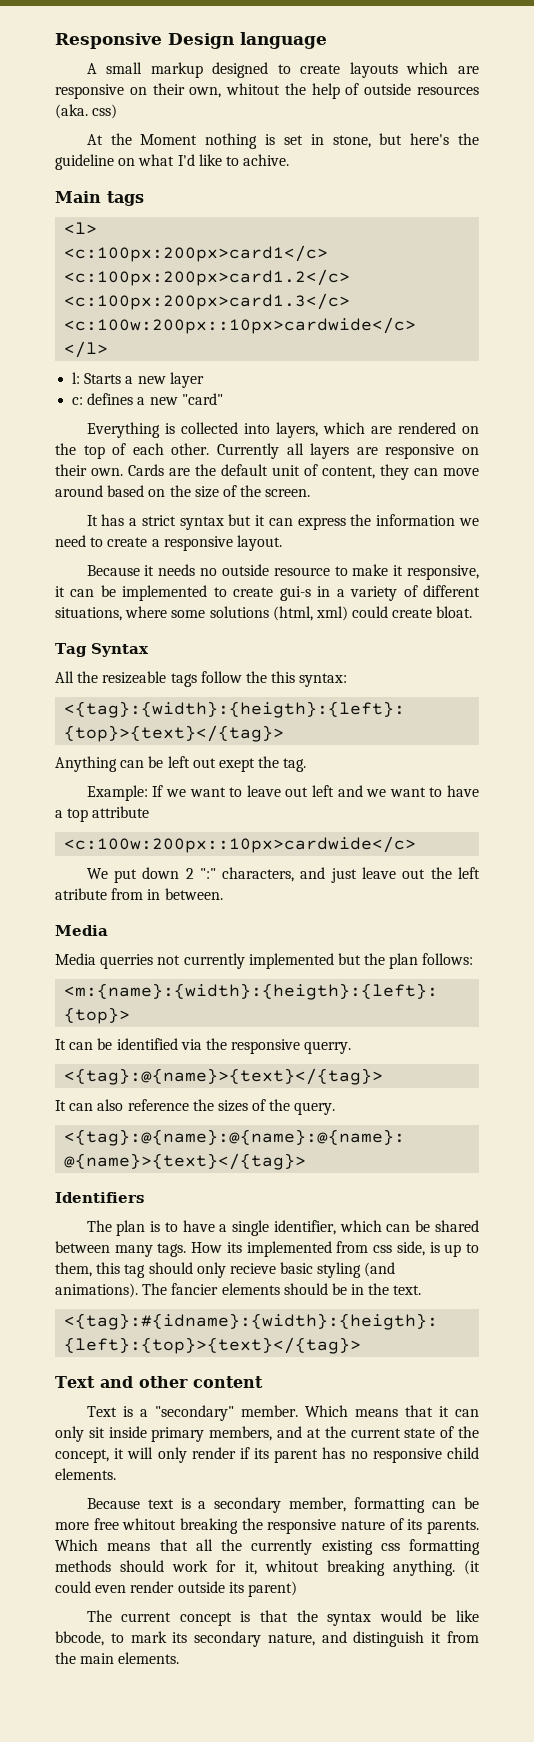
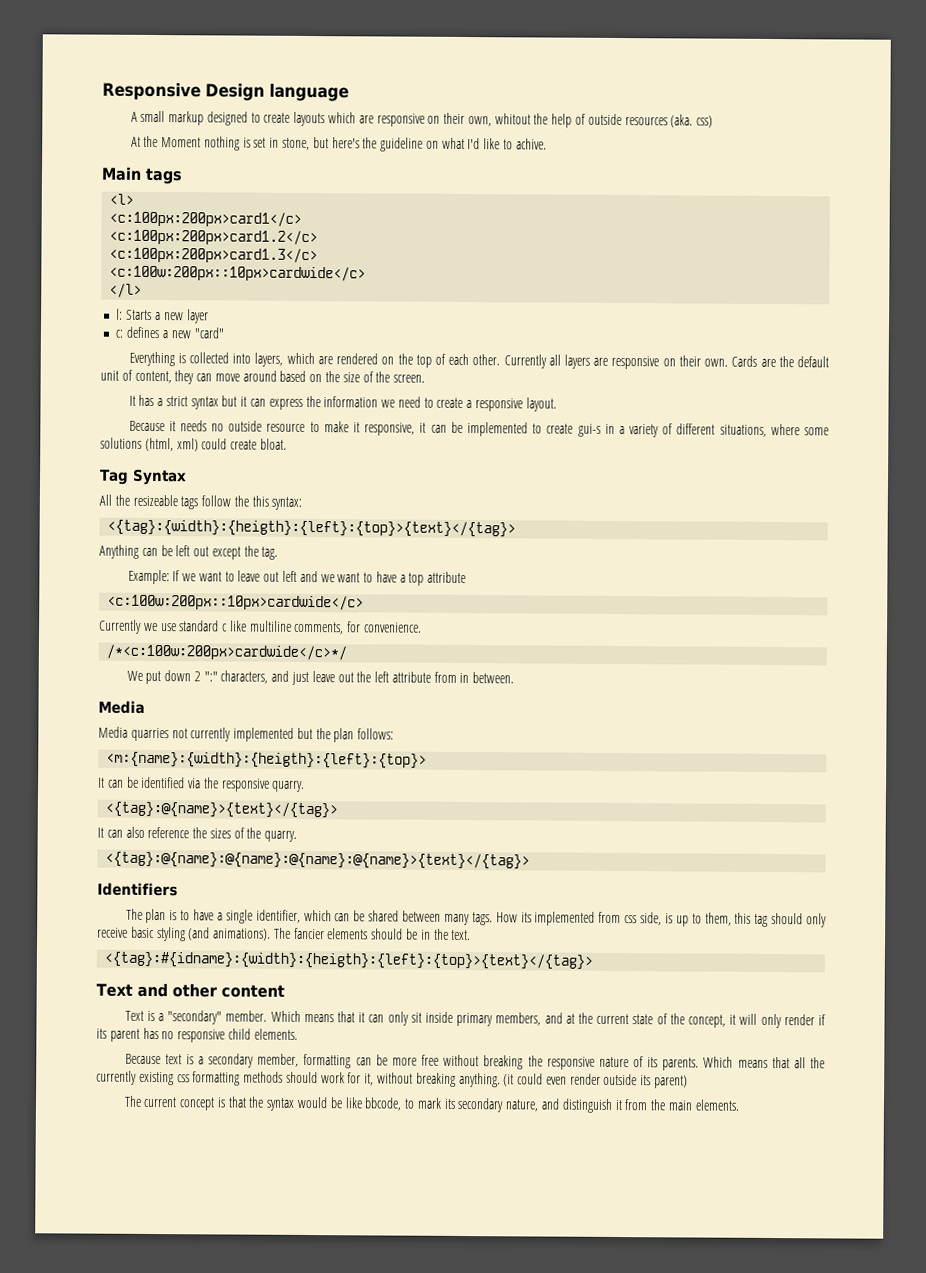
- Anything can be left out exept the tag.
+ Anything can be left out except the tag.
+ Currently we use standard c like multiline comments, for convenience.
+ /*<c:100w:200px>cardwide</c>*/
- We put down 2 ":" characters, and just leave out the left atribute from in between.
+ We put down 2 ":" characters, and just leave out the left attribute from in between.
- Media querries not currently implemented but the plan follows:
+ Media quarries not currently implemented but the plan follows:
- It can be identified via the responsive querry.
+ It can be identified via the responsive quarry.
- It can also reference the sizes of the query.
+ It can also reference the sizes of the quarry.
- How its implemented from css side, is up to them, this tag should only recieve basic styling (and animations).
+ How its implemented from css side, is up to them, this tag should only receive basic styling (and animations).
- Because text is a secondary member, formatting can be more free whitout breaking the responsive nature of its parents.
+ Because text is a secondary member, formatting can be more free without breaking the responsive nature of its parents.
- Which means that all the currently existing css formatting methods should work for it, whitout breaking anything.
+ Which means that all the currently existing css formatting methods should work for it, without breaking anything.

